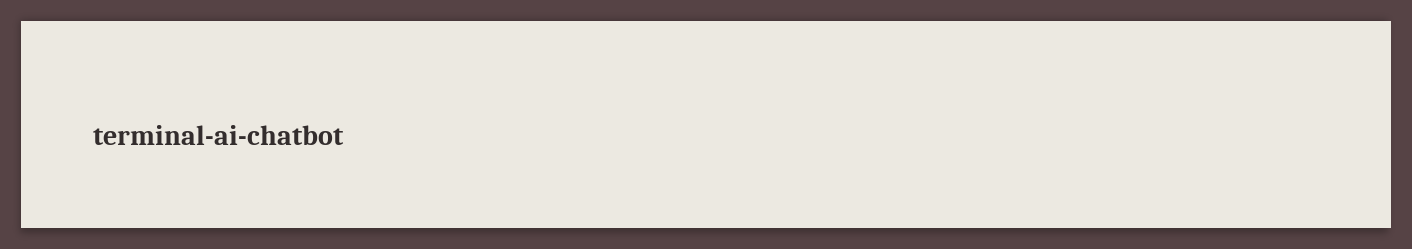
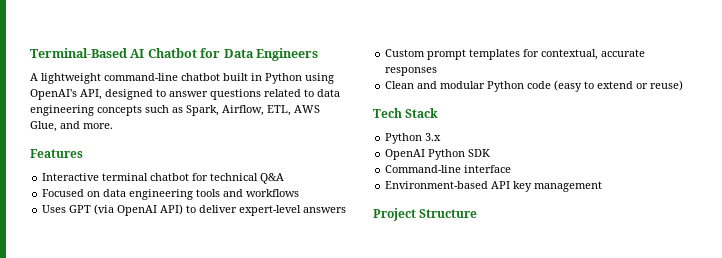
- terminal-ai-chatbot
+ Terminal-Based AI Chatbot for Data Engineers
+ A lightweight command-line chatbot built in Python using OpenAI's API, designed to answer questions related to data engineering concepts such as Spark, Airflow, ETL, AWS Glue, and more.
+ Features
+ Interactive terminal chatbot for technical Q&A
+ Focused on data engineering tools and workflows
+ Uses GPT (via OpenAI API) to deliver expert-level answers
+ Custom prompt templates for contextual, accurate responses
+ Clean and modular Python code (easy to extend or reuse)
+ Tech Stack
+ Python 3.x
+ OpenAI Python SDK
+ Command-line interface
+ Environment-based API key management
+ Project Structure

